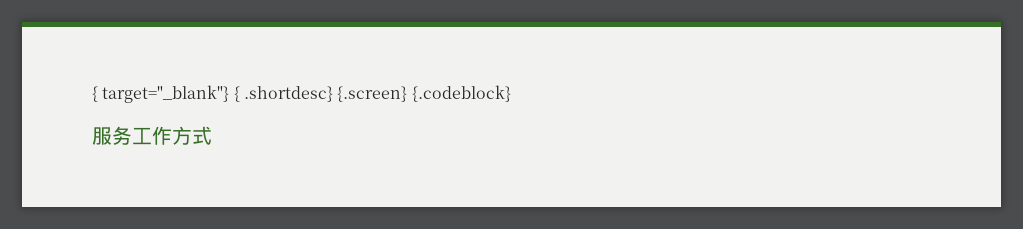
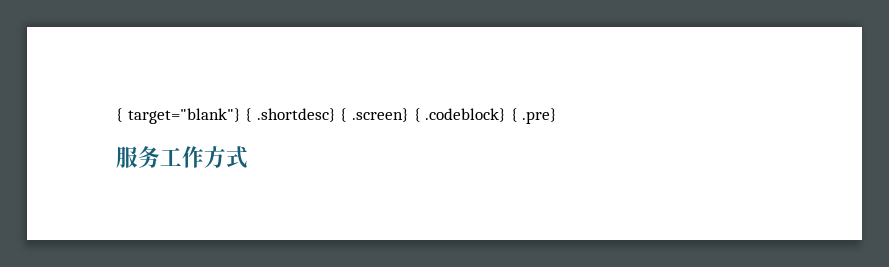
- { target="_blank"} { .shortdesc} {.screen} {.codeblock}
+ { target="blank"} { .shortdesc} { .screen} { .codeblock} { .pre}

